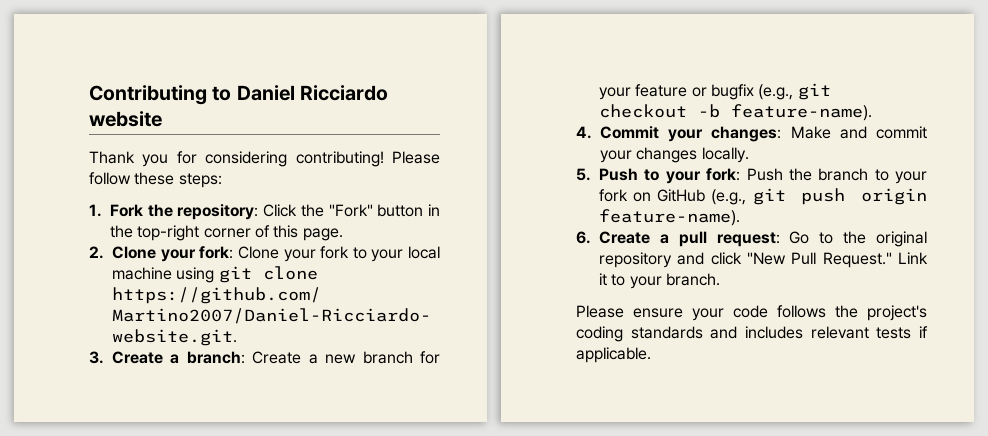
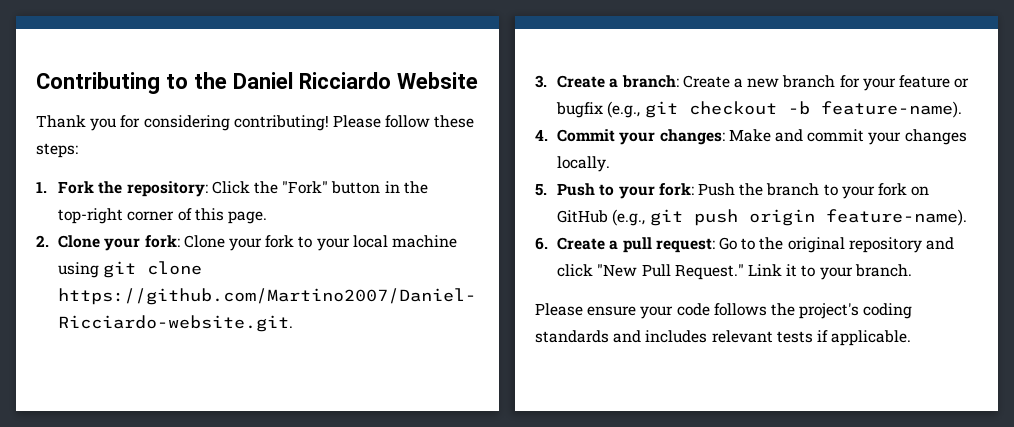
- Contributing to Daniel Ricciardo website
+ Contributing to the Daniel Ricciardo Website

